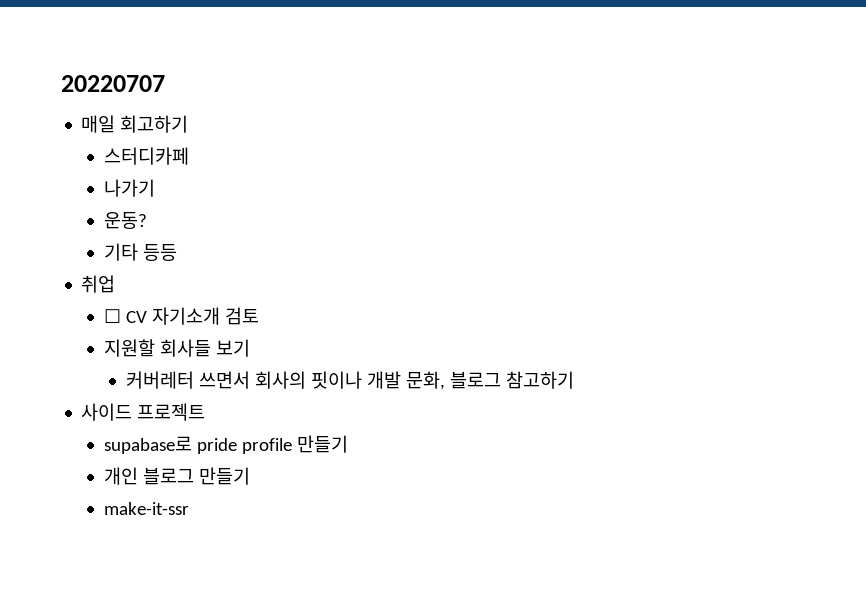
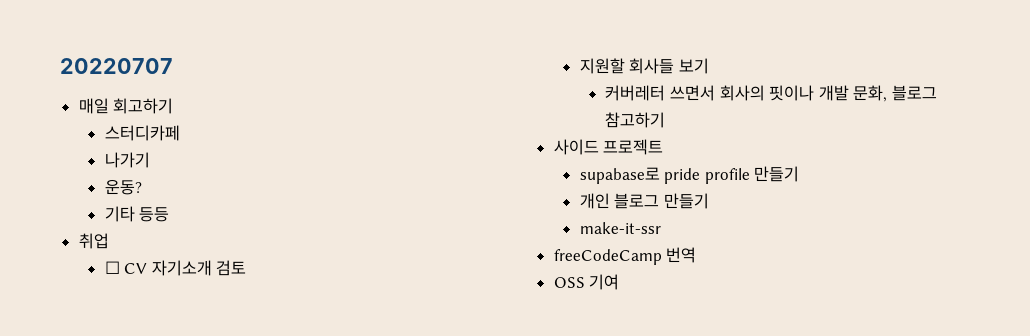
+ freeCodeCamp 번역
+ OSS 기여

